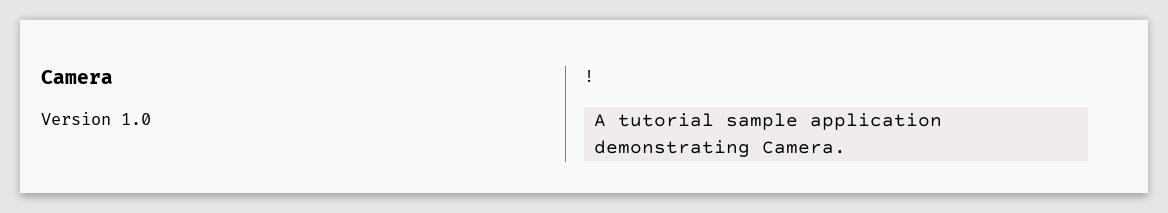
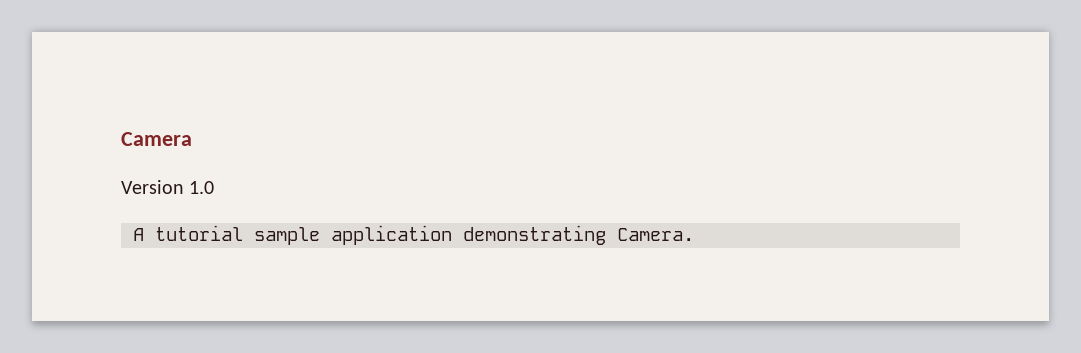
- !

